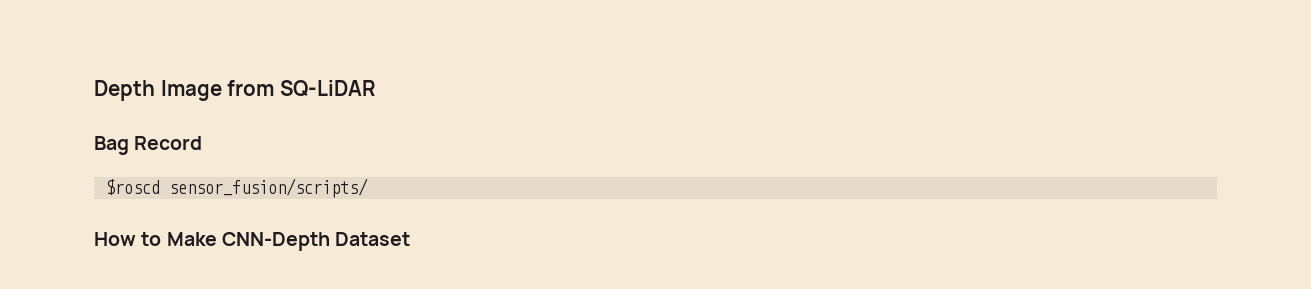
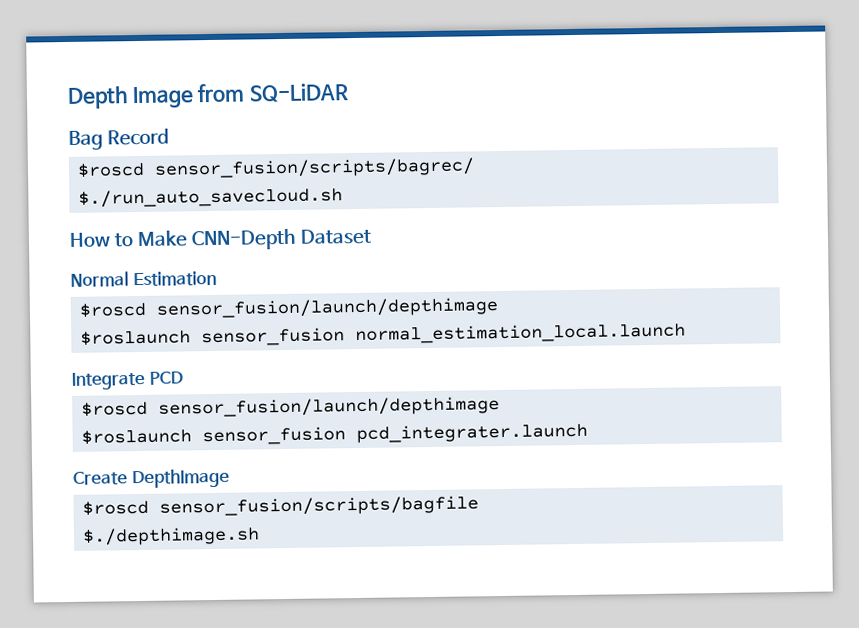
- $roscd sensor_fusion/scripts/
+ $roscd sensor_fusion/scripts/bagrec/
+ $./run_auto_savecloud.sh
+ Normal Estimation
+ $roscd sensor_fusion/launch/depthimage
+ $roslaunch sensor_fusion normal_estimation_local.launch
+ Integrate PCD
+ $roscd sensor_fusion/launch/depthimage
+ $roslaunch sensor_fusion pcd_integrater.launch
+ Create DepthImage
+ $roscd sensor_fusion/scripts/bagfile
+ $./depthimage.sh

